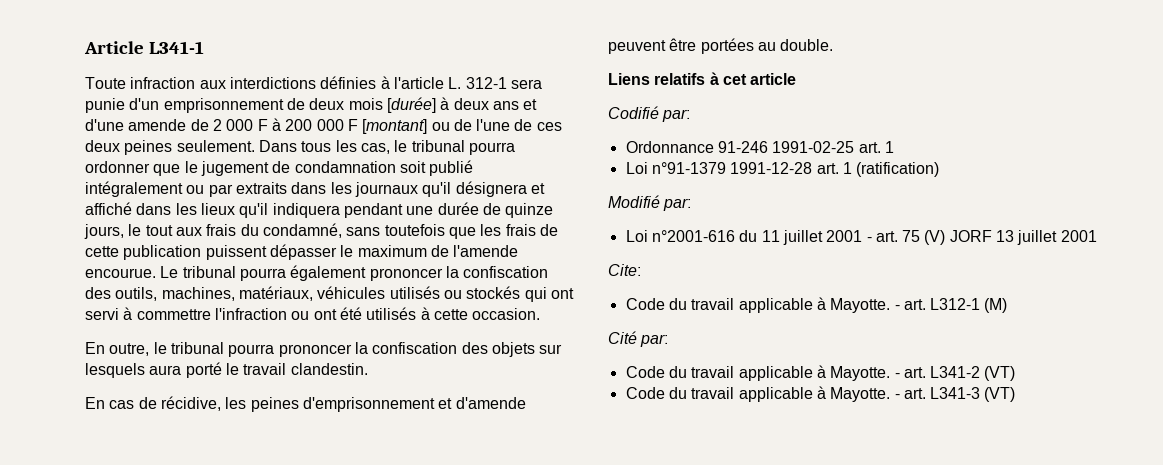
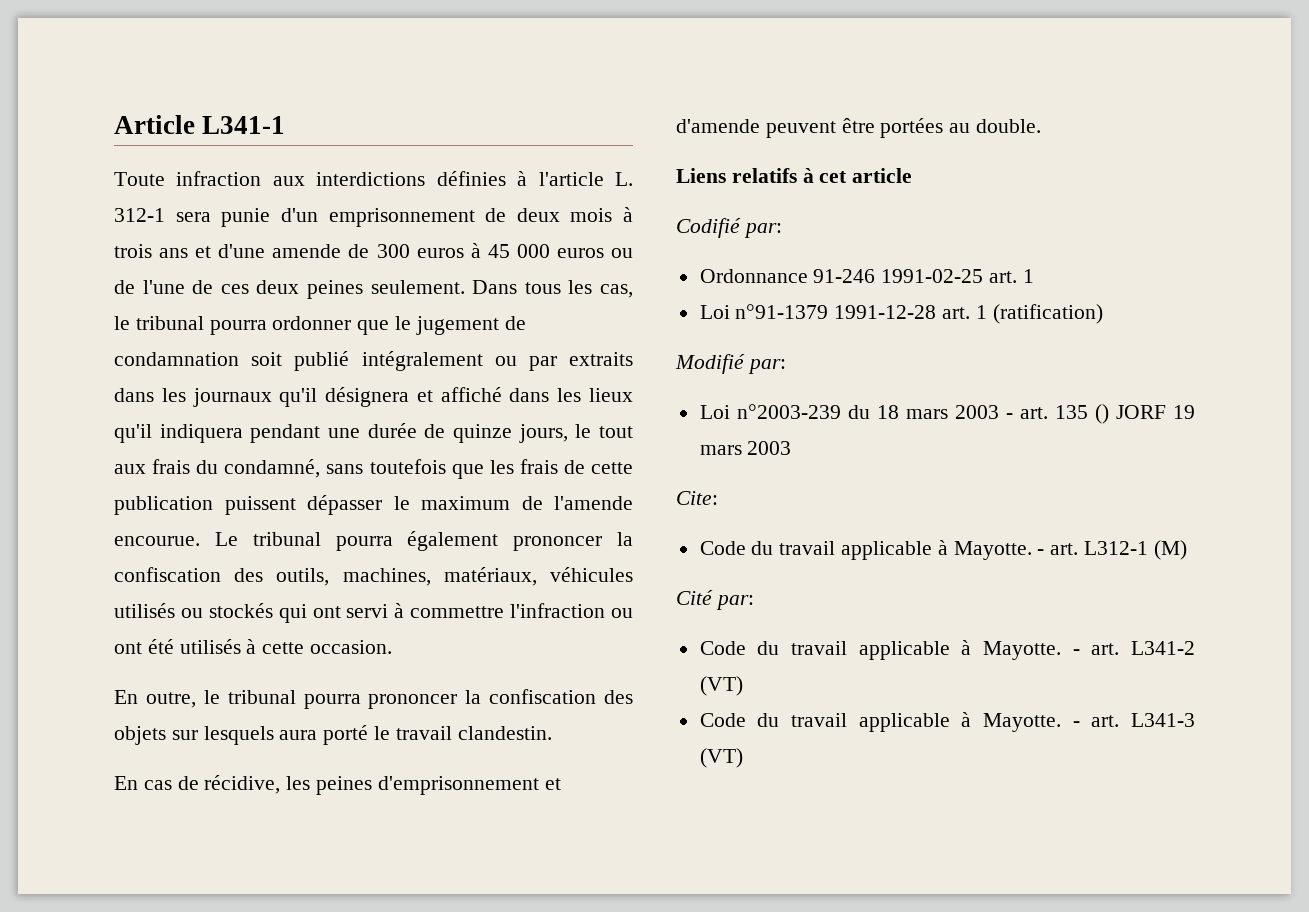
- Toute infraction aux interdictions définies à l'article L. 312-1 sera punie d'un emprisonnement de deux mois [durée] à deux ans et d'une amende de 2 000 F à 200 000 F [montant] ou de l'une de ces deux peines seulement.
+ Toute infraction aux interdictions définies à l'article L. 312-1 sera punie d'un emprisonnement de deux mois à trois ans et d'une amende de 300 euros à 45 000 euros ou de l'une de ces deux peines seulement.
- Loi n°2001-616 du 11 juillet 2001 - art. 75 (V) JORF 13 juillet 2001
+ Loi n°2003-239 du 18 mars 2003 - art. 135 () JORF 19 mars 2003

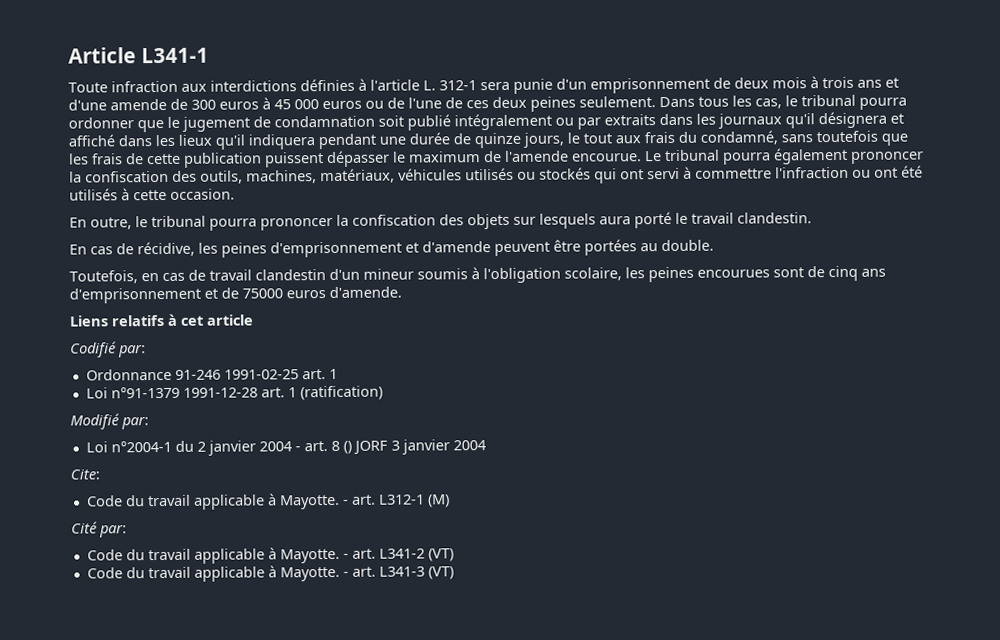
+ Toutefois, en cas de travail clandestin d'un mineur soumis à l'obligation scolaire, les peines encourues sont de cinq ans d'emprisonnement et de 75000 euros d'amende.
- Loi n°2003-239 du 18 mars 2003 - art. 135 () JORF 19 mars 2003
+ Loi n°2004-1 du 2 janvier 2004 - art. 8 () JORF 3 janvier 2004

